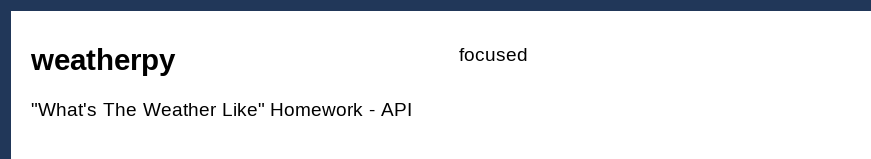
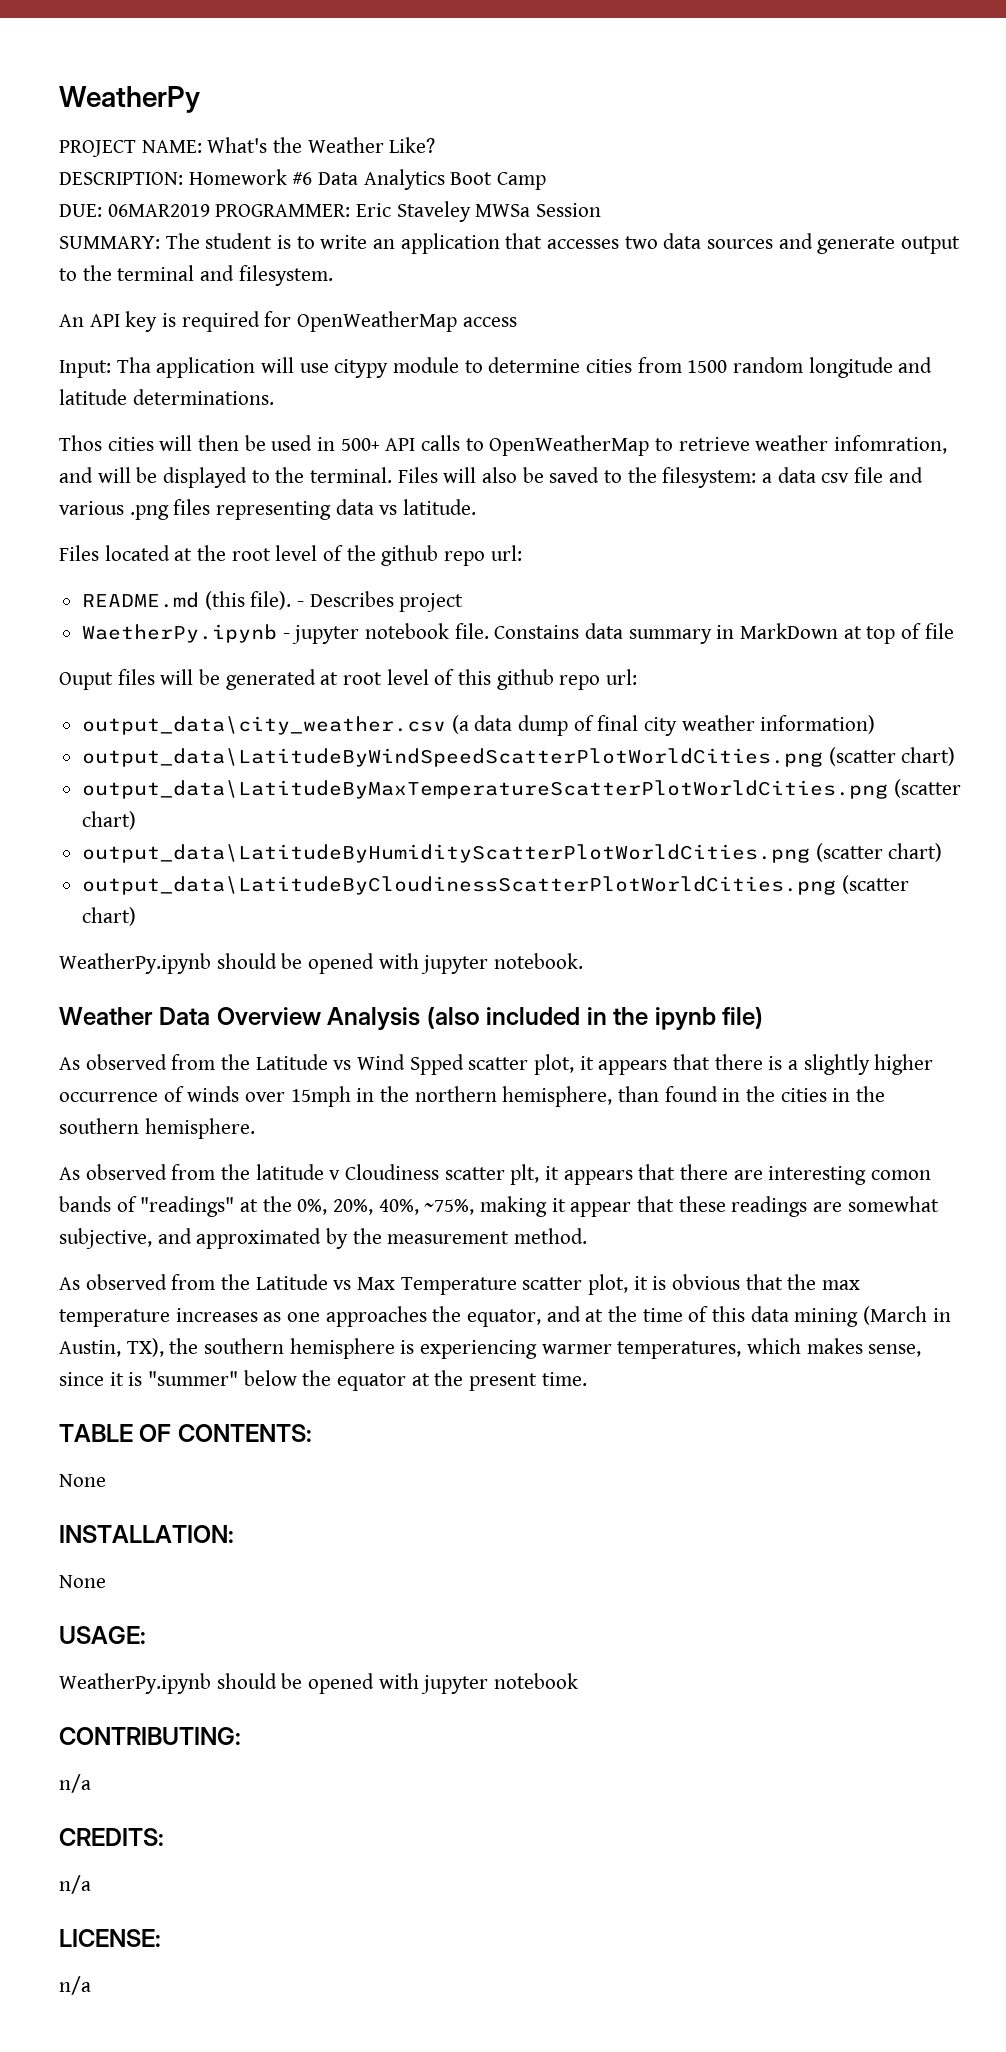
- weatherpy
- "What's The Weather Like" Homework - API focused
+ WeatherPy
+ PROJECT NAME: What's the Weather Like?
+ DESCRIPTION: Homework #6 Data Analytics Boot Camp
+ DUE: 06MAR2019 PROGRAMMER: Eric Staveley MWSa Session
+ SUMMARY: The student is to write an application that accesses two data sources and generate output to the terminal and filesystem.
+ An API key is required for OpenWeatherMap access
+ Input: Tha application will use citypy module to determine cities from 1500 random longitude and latitude determinations.
+ Thos cities will then be used in 500+ API calls to OpenWeatherMap to retrieve weather infomration, and will be displayed to the terminal. Files will also be saved to the filesystem: a data csv file and various .png files representing data vs latitude.
+ Files located at the root level of the github repo url:
+ README.md (this file). - Describes project
+ WaetherPy.ipynb - jupyter notebook file. Constains data summary in MarkDown at top of file
+ Ouput files will be generated at root level of this github repo url:
+ output_data\city_weather.csv (a data dump of final city weather information)
+ output_data\LatitudeByWindSpeedScatterPlotWorldCities.png (scatter chart)
+ output_data\LatitudeByMaxTemperatureScatterPlotWorldCities.png (scatter chart)
+ output_data\LatitudeByHumidityScatterPlotWorldCities.png (scatter chart)
+ output_data\LatitudeByCloudinessScatterPlotWorldCities.png (scatter chart)
+ WeatherPy.ipynb should be opened with jupyter notebook.
+ Weather Data Overview Analysis (also included in the ipynb file)
+ As observed from the Latitude vs Wind Spped scatter plot, it appears that there is a slightly higher occurrence of winds over 15mph in the northern hemisphere, than found in the cities in the southern hemisphere.
+ As observed from the latitude v Cloudiness scatter plt, it appears that there are interesting comon bands of "readings" at the 0%, 20%, 40%, ~75%, making it appear that these readings are somewhat subjective, and approximated by the measurement method.
+ As observed from the Latitude vs Max Temperature scatter plot, it is obvious that the max temperature increases as one approaches the equator, and at the time of this data mining (March in Austin, TX), the southern hemisphere is experiencing warmer temperatures, which makes sense, since it is "summer" below the equator at the present time.
+ TABLE OF CONTENTS:
+ None
+ INSTALLATION:
+ None
+ USAGE:
+ WeatherPy.ipynb should be opened with jupyter notebook
+ CONTRIBUTING:
+ n/a
+ CREDITS:
+ n/a
+ LICENSE:
+ n/a

